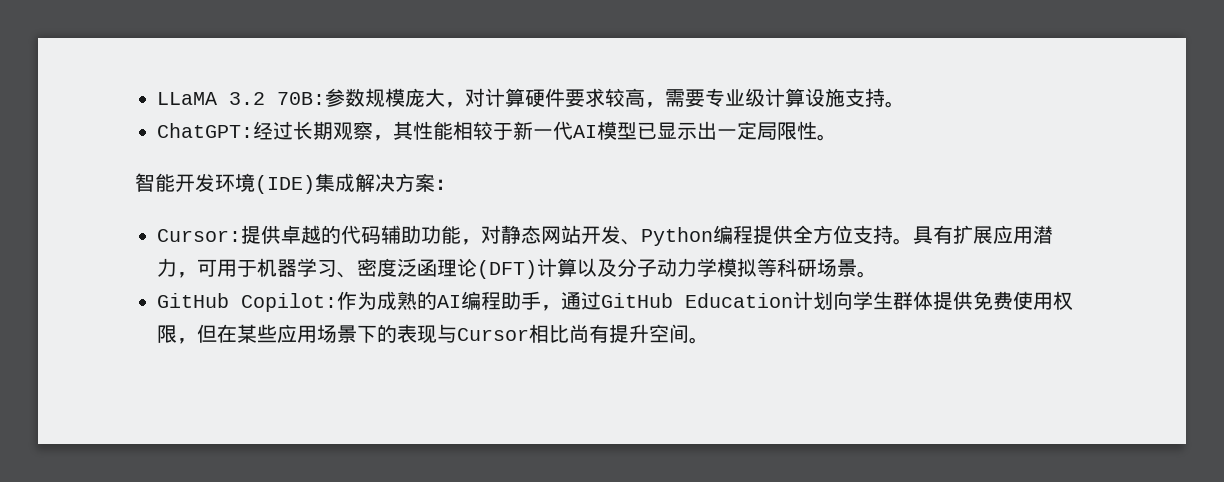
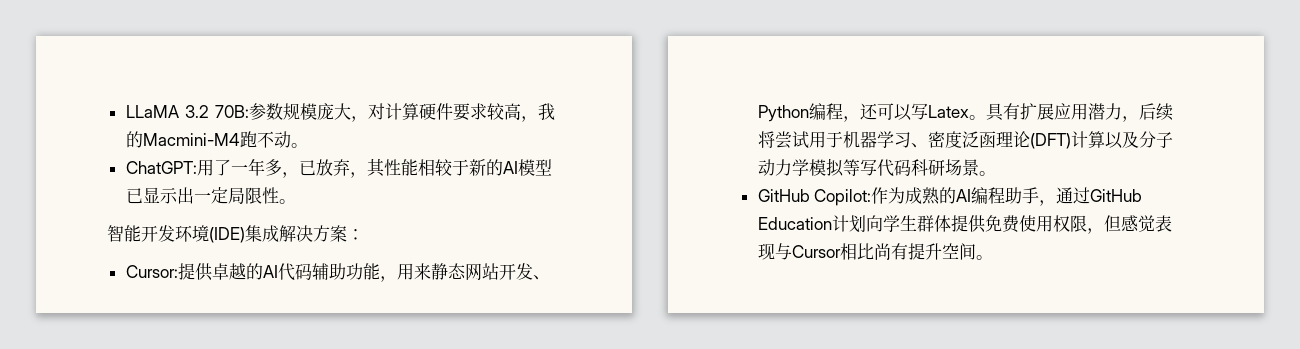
- LLaMA 3.2 70B:参数规模庞大，对计算硬件要求较高，需要专业级计算设施支持。
- ChatGPT:经过长期观察，其性能相较于新一代AI模型已显示出一定局限性。
+ LLaMA 3.2 70B:参数规模庞大，对计算硬件要求较高，我的Macmini-M4跑不动。
+ ChatGPT:用了一年多，已放弃，其性能相较于新的AI模型已显示出一定局限性。
- Cursor:提供卓越的代码辅助功能，对静态网站开发、Python编程提供全方位支持。
+ Cursor:提供卓越的AI代码辅助功能，用来静态网站开发、Python编程，还可以写Latex。
- 具有扩展应用潜力，可用于机器学习、密度泛函理论(DFT)计算以及分子动力学模拟等科研场景。
+ 具有扩展应用潜力，后续将尝试用于机器学习、密度泛函理论(DFT)计算以及分子动力学模拟等写代码科研场景。
- GitHub Copilot:作为成熟的AI编程助手，通过GitHub Education计划向学生群体提供免费使用权限，但在某些应用场景下的表现与Cursor相比尚有提升空间。
+ GitHub Copilot:作为成熟的AI编程助手，通过GitHub Education计划向学生群体提供免费使用权限，但感觉表现与Cursor相比尚有提升空间。

